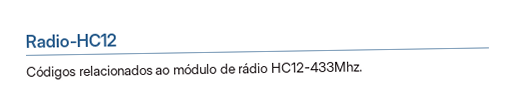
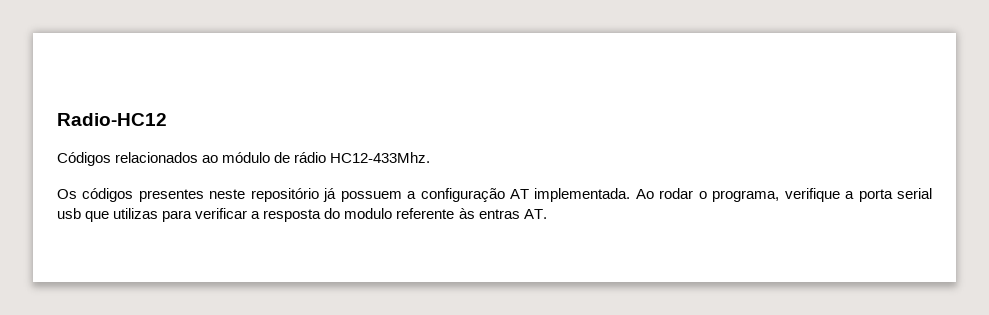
+ Os códigos presentes neste repositório já possuem a configuração AT implementada. Ao rodar o programa, verifique a porta serial usb que utilizas para verificar a resposta do modulo referente às entras AT.

